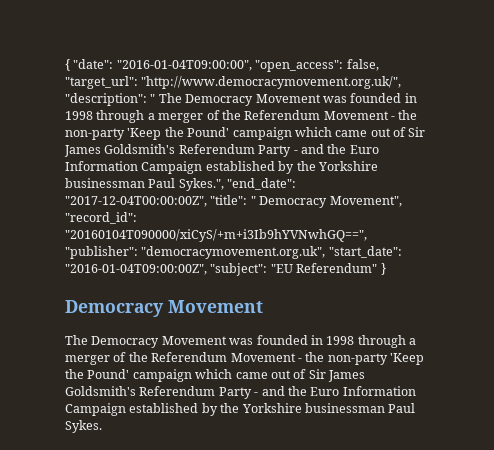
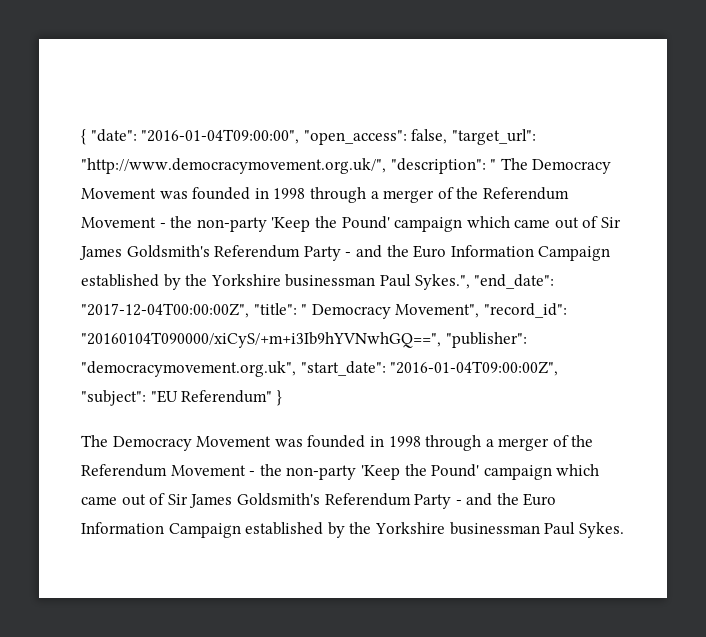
  "EU Referendum" }
- Democracy Movement

